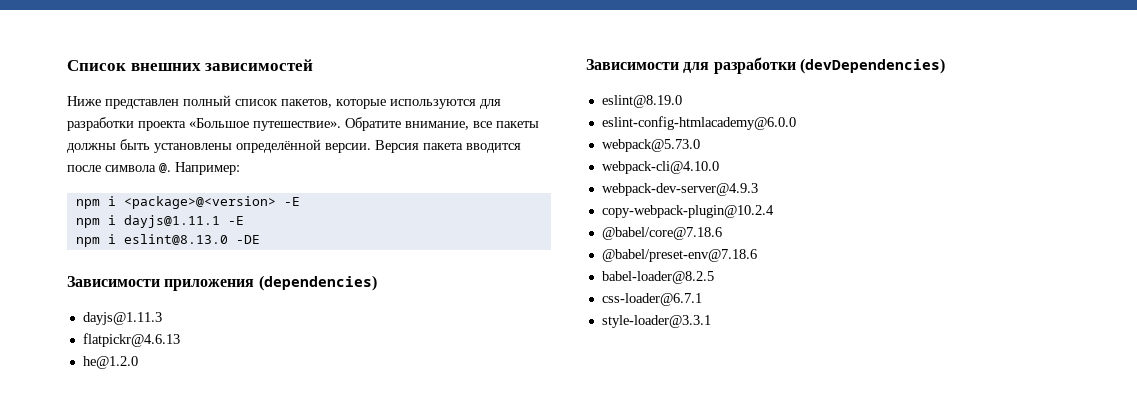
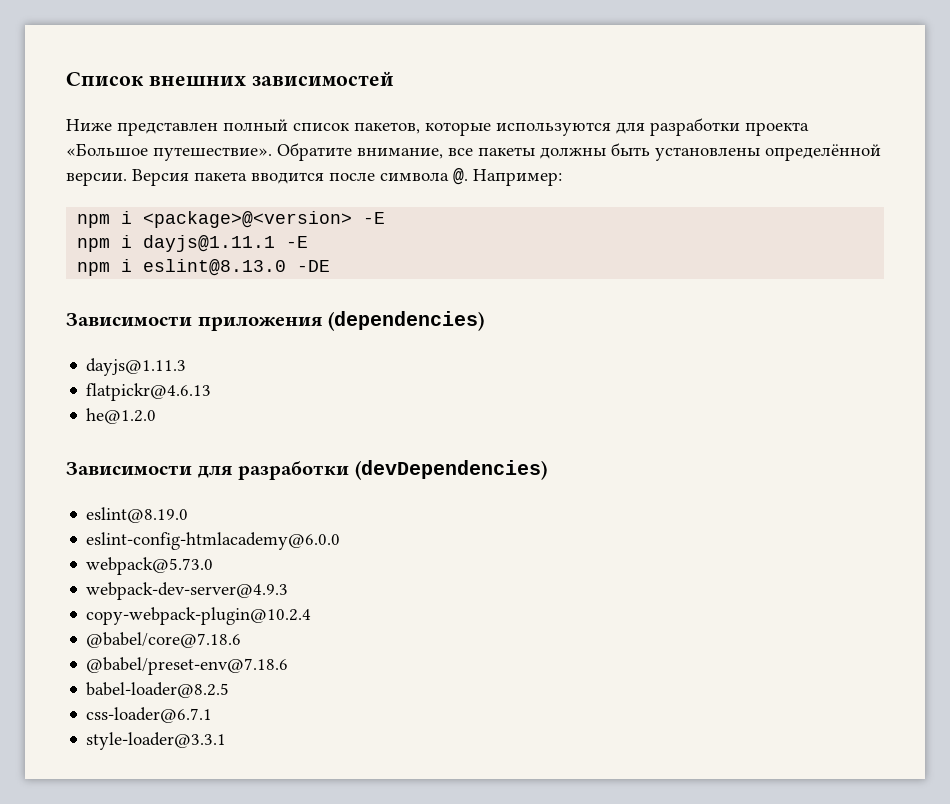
- webpack-cli@4.10.0

